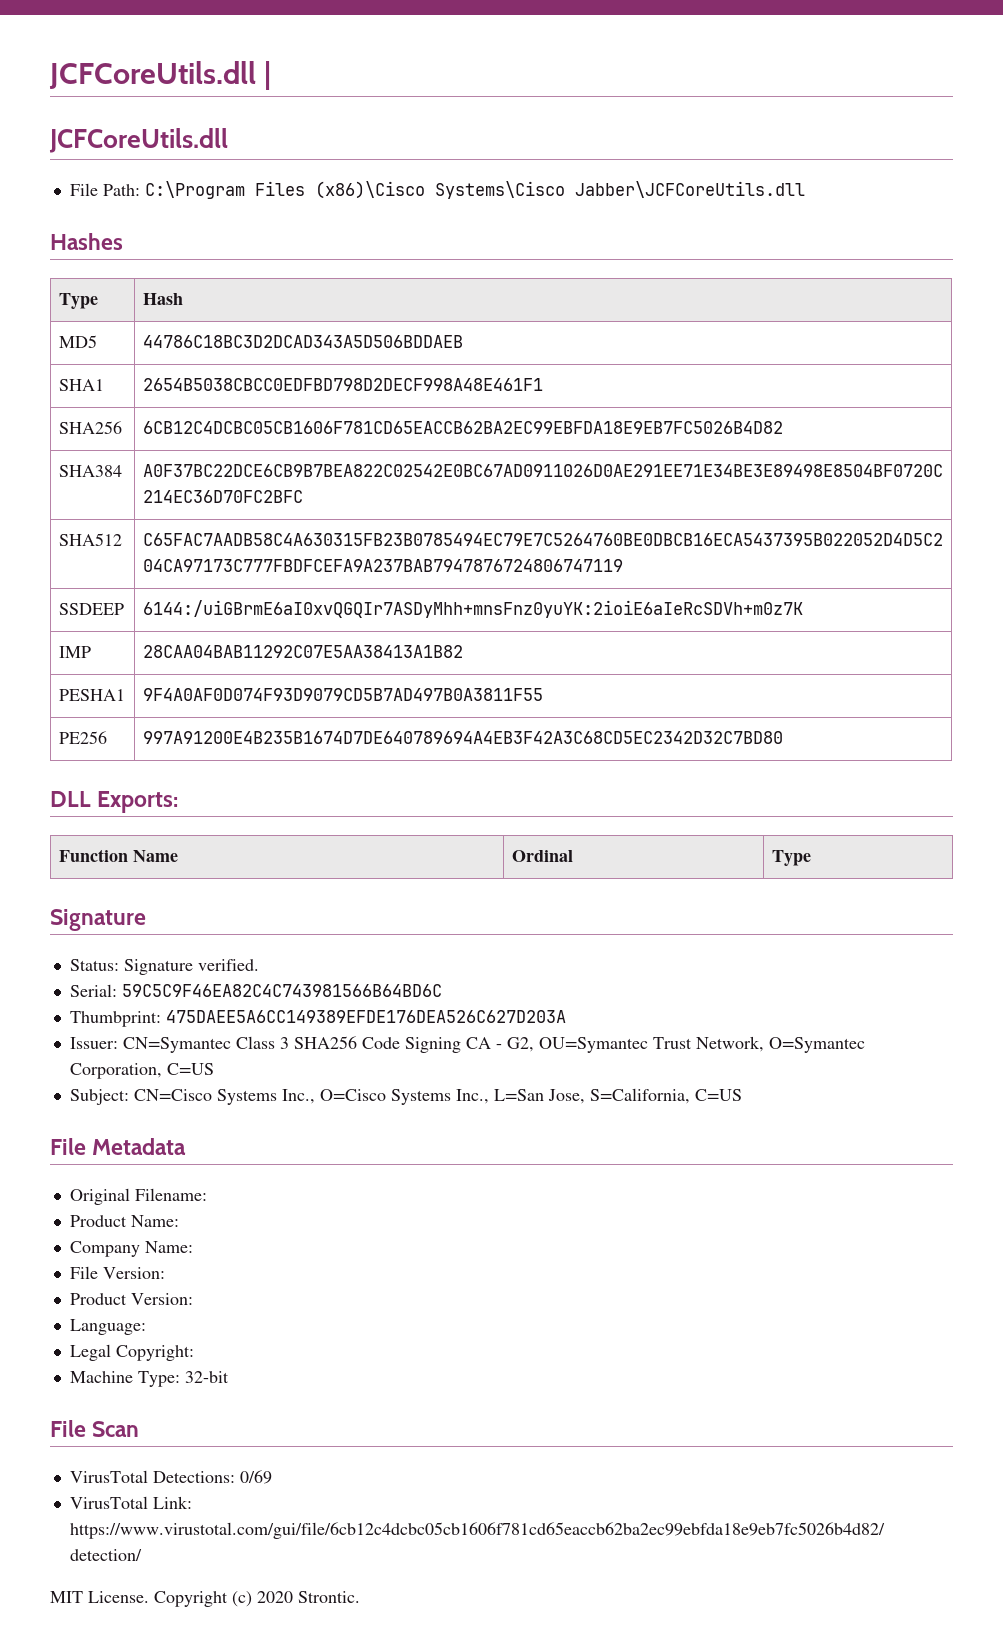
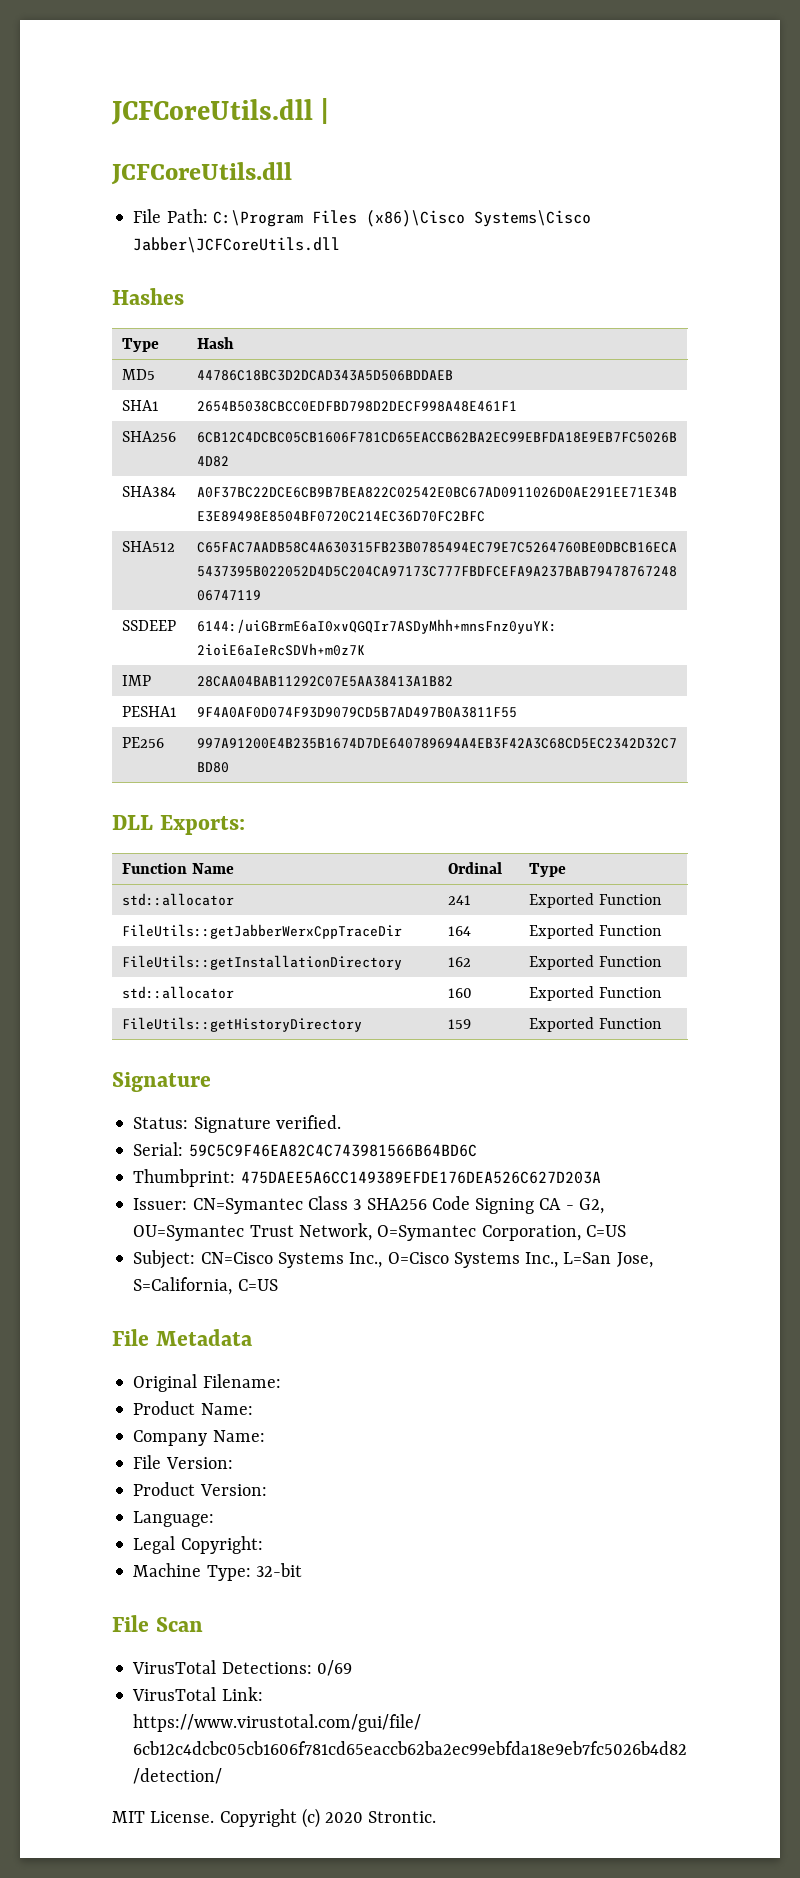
+ std::allocator | 241 | Exported Function
+ FileUtils::getJabberWerxCppTraceDir | 164 | Exported Function
+ FileUtils::getInstallationDirectory | 162 | Exported Function
+ std::allocator | 160 | Exported Function
+ FileUtils::getHistoryDirectory | 159 | Exported Function

